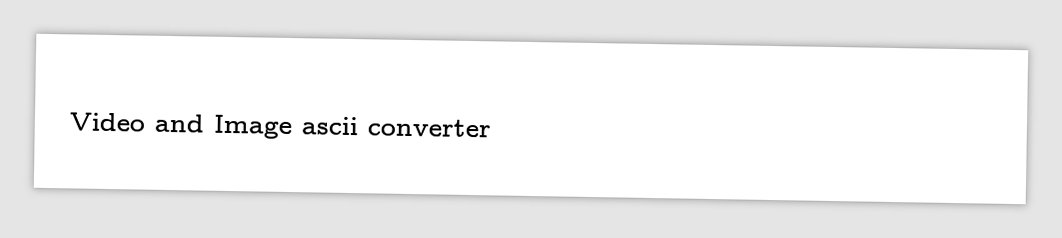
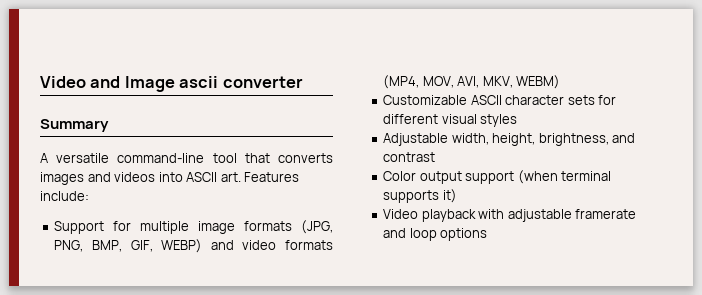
+ Summary
+ A versatile command-line tool that converts images and videos into ASCII art. Features include:
+ Support for multiple image formats (JPG, PNG, BMP, GIF, WEBP) and video formats (MP4, MOV, AVI, MKV, WEBM)
+ Customizable ASCII character sets for different visual styles
+ Adjustable width, height, brightness, and contrast
+ Color output support (when terminal supports it)
+ Video playback with adjustable framerate and loop options

